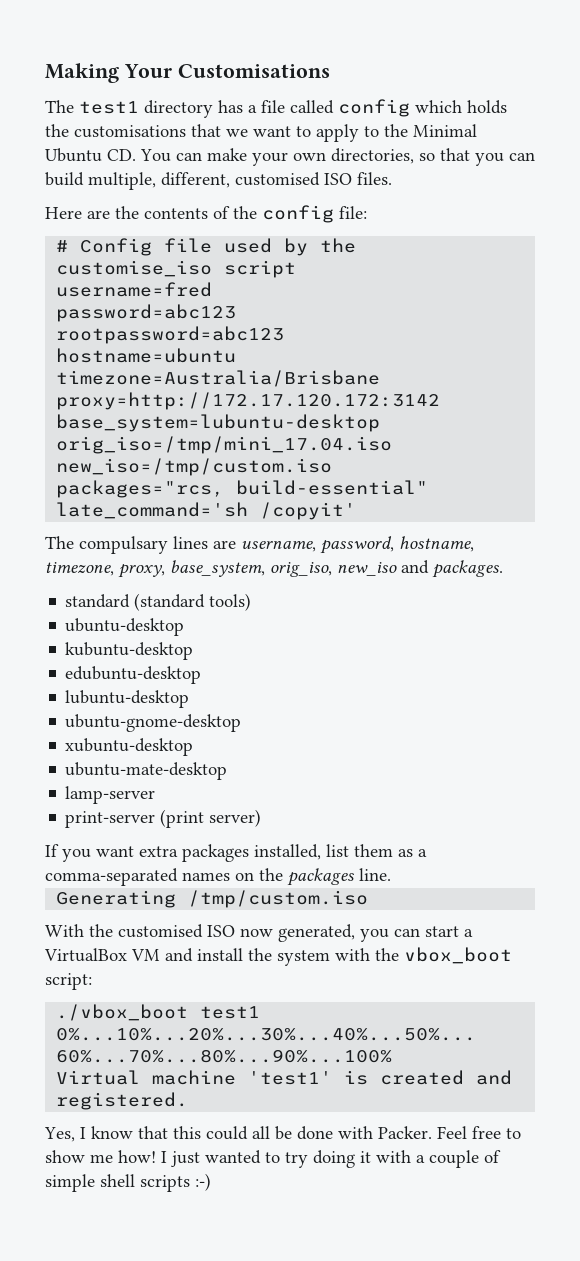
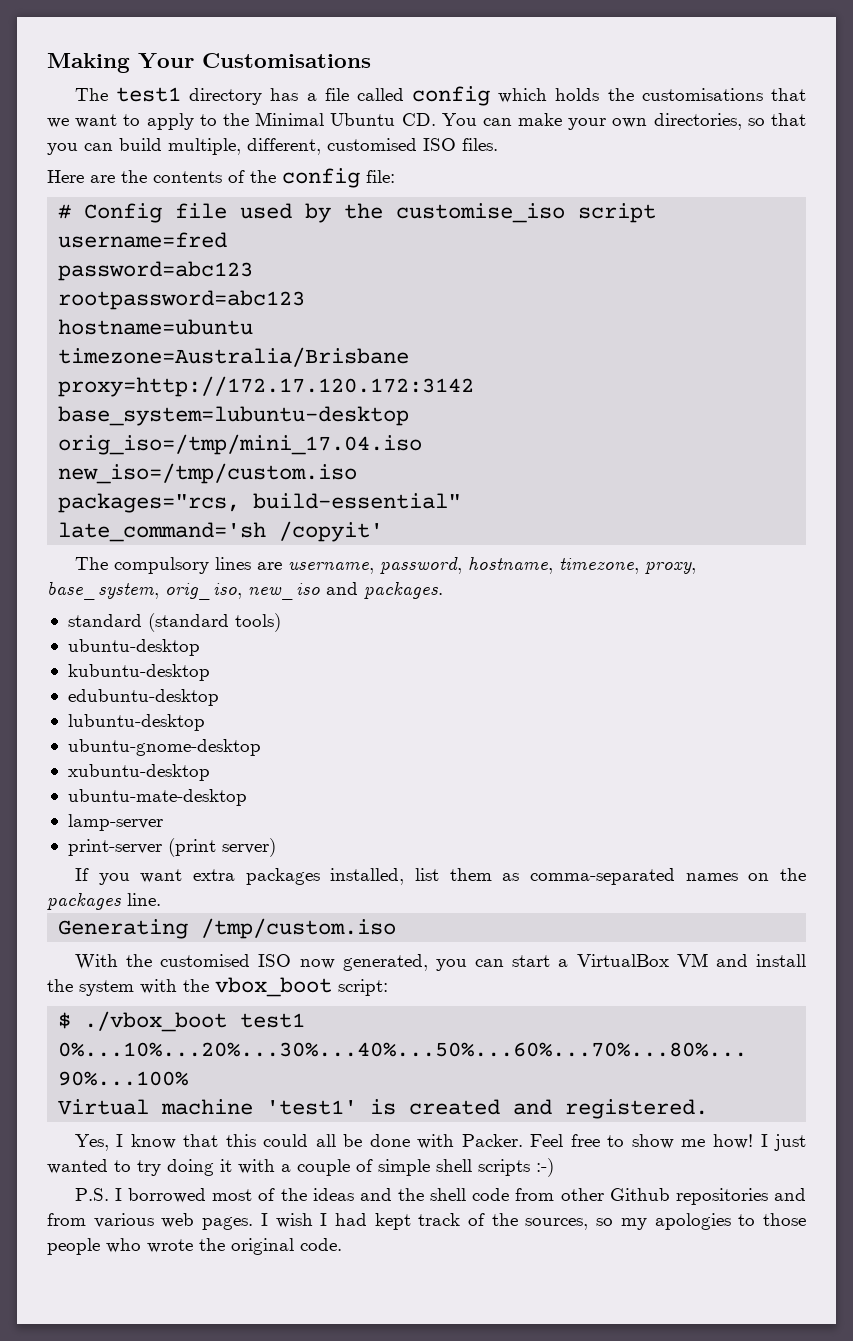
- The compulsary lines are username, password, hostname, timezone, proxy, base_system, orig_iso, new_iso and packages.
+ The compulsory lines are username, password, hostname, timezone, proxy, base_system, orig_iso, new_iso and packages.
- If you want extra packages installed, list them as a comma-separated names on the packages line.
+ If you want extra packages installed, list them as comma-separated names on the packages line.
- ./vbox_boot test1
+ $ ./vbox_boot test1
+ P.S. I borrowed most of the ideas and the shell code from other Github repositories and from various web pages. I wish I had kept track of the sources, so my apologies to those people who wrote the original code.

